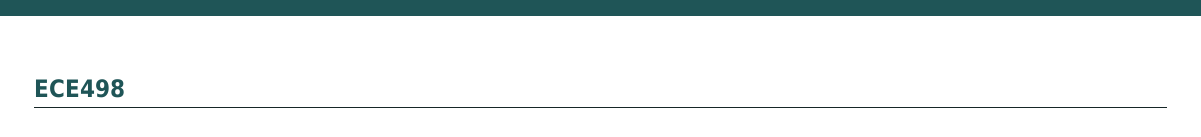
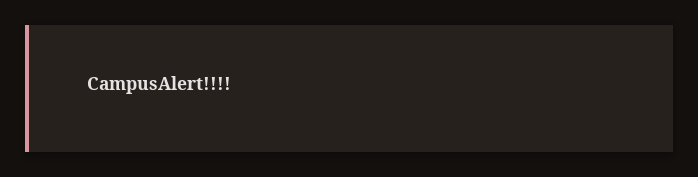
- ECE498
+ CampusAlert!!!!

